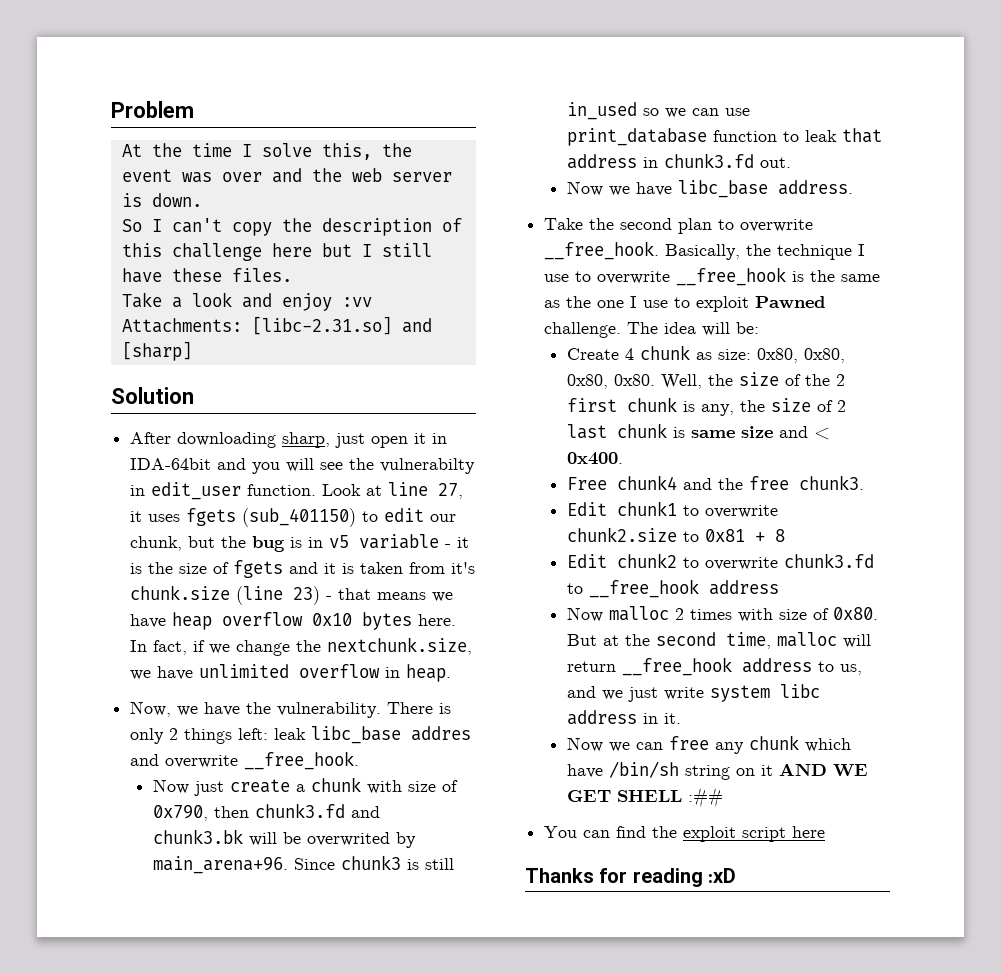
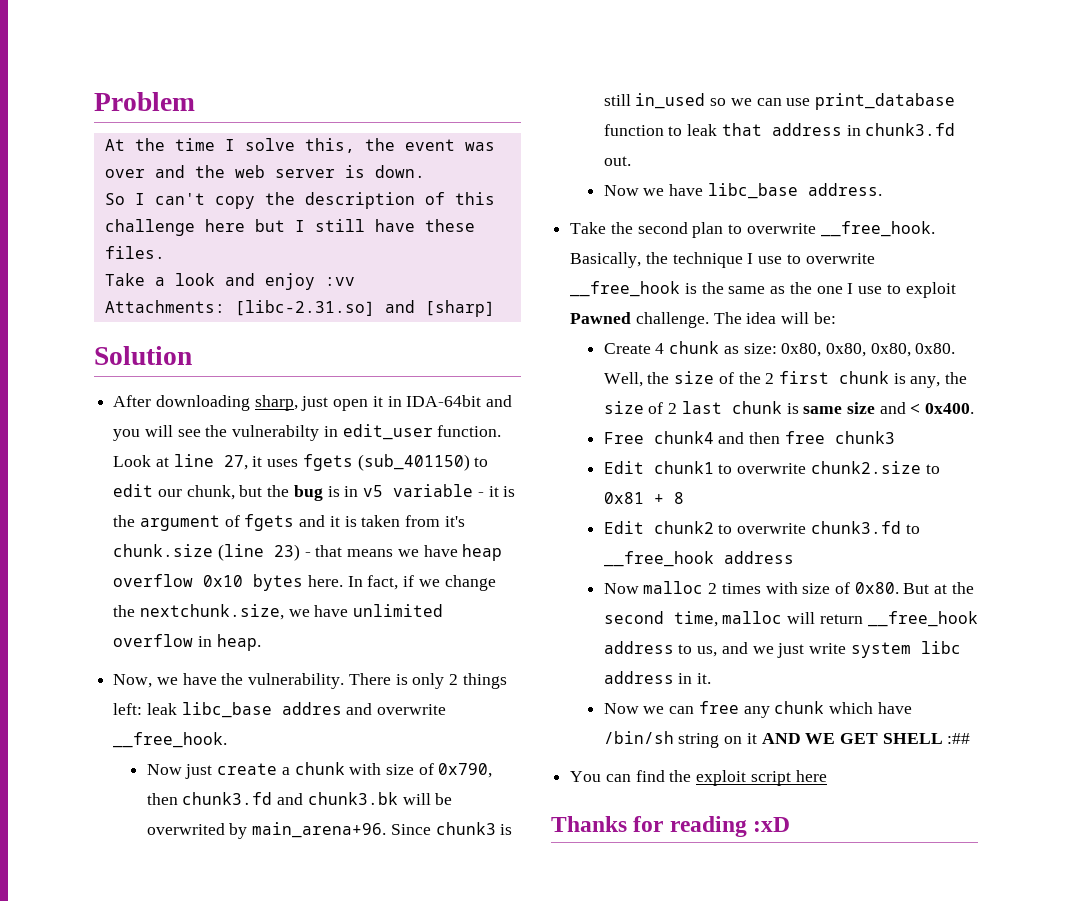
- Look at line 27, it uses fgets (sub_401150) to edit our chunk, but the bug is in v5 variable - it is the size of fgets and it is taken from it's chunk.size (line 23) - that means we have heap overflow 0x10 bytes here.
+ Look at line 27, it uses fgets (sub_401150) to edit our chunk, but the bug is in v5 variable - it is the argument of fgets and it is taken from it's chunk.size (line 23) - that means we have heap overflow 0x10 bytes here.
- Free chunk4 and the free chunk3.
+ Free chunk4 and then free chunk3

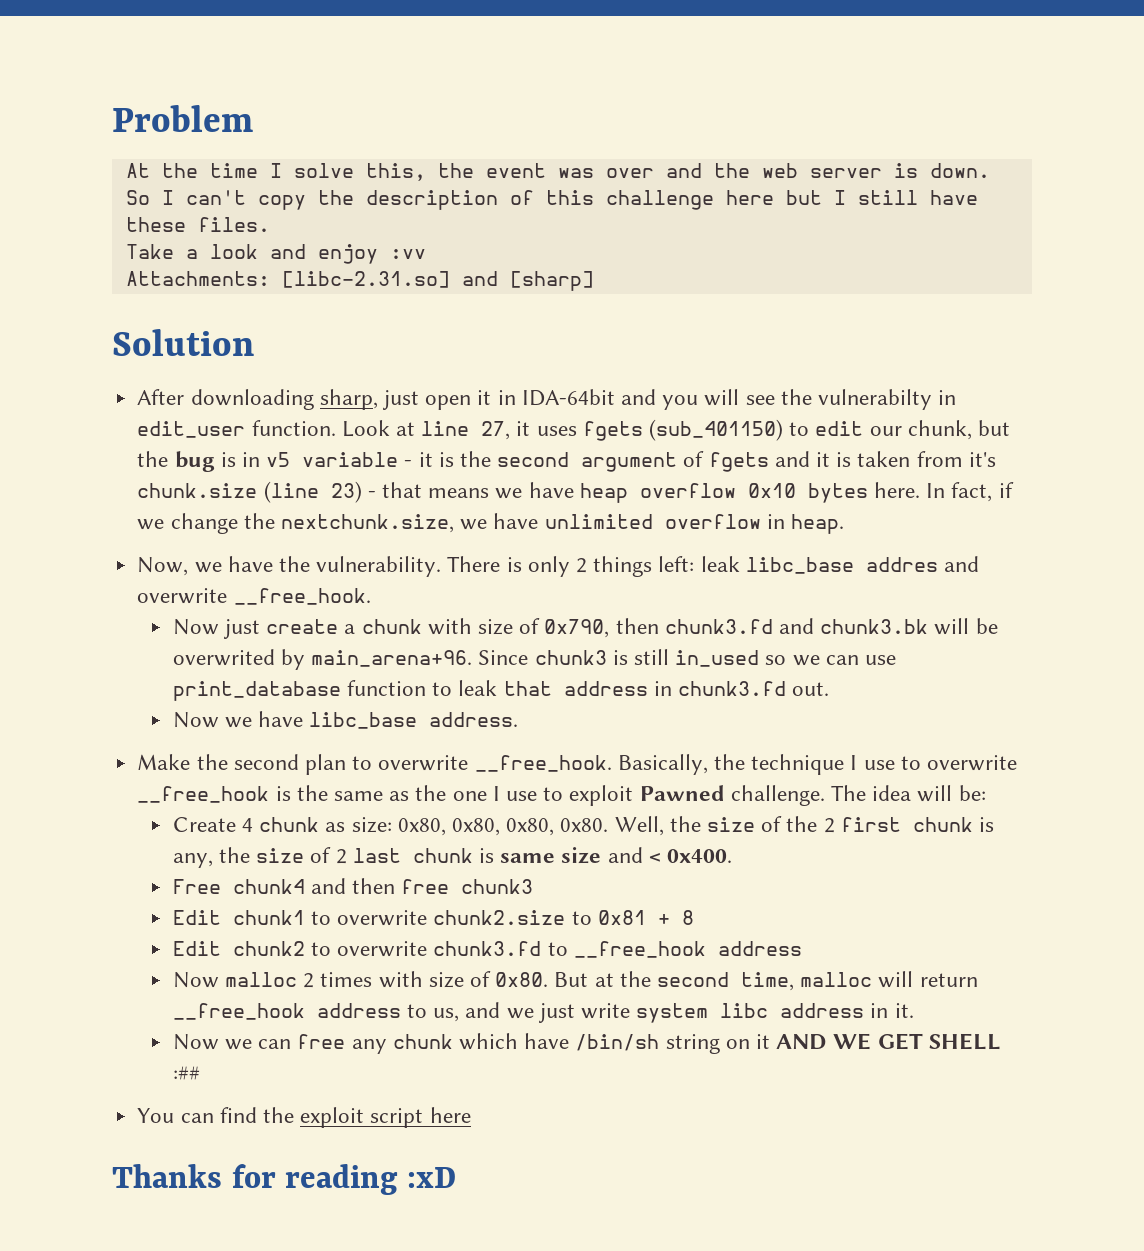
- Look at line 27, it uses fgets (sub_401150) to edit our chunk, but the bug is in v5 variable - it is the argument of fgets and it is taken from it's chunk.size (line 23) - that means we have heap overflow 0x10 bytes here.
+ Look at line 27, it uses fgets (sub_401150) to edit our chunk, but the bug is in v5 variable - it is the second argument of fgets and it is taken from it's chunk.size (line 23) - that means we have heap overflow 0x10 bytes here.
- Take the second plan to overwrite __free_hook.
+ Make the second plan to overwrite __free_hook.

